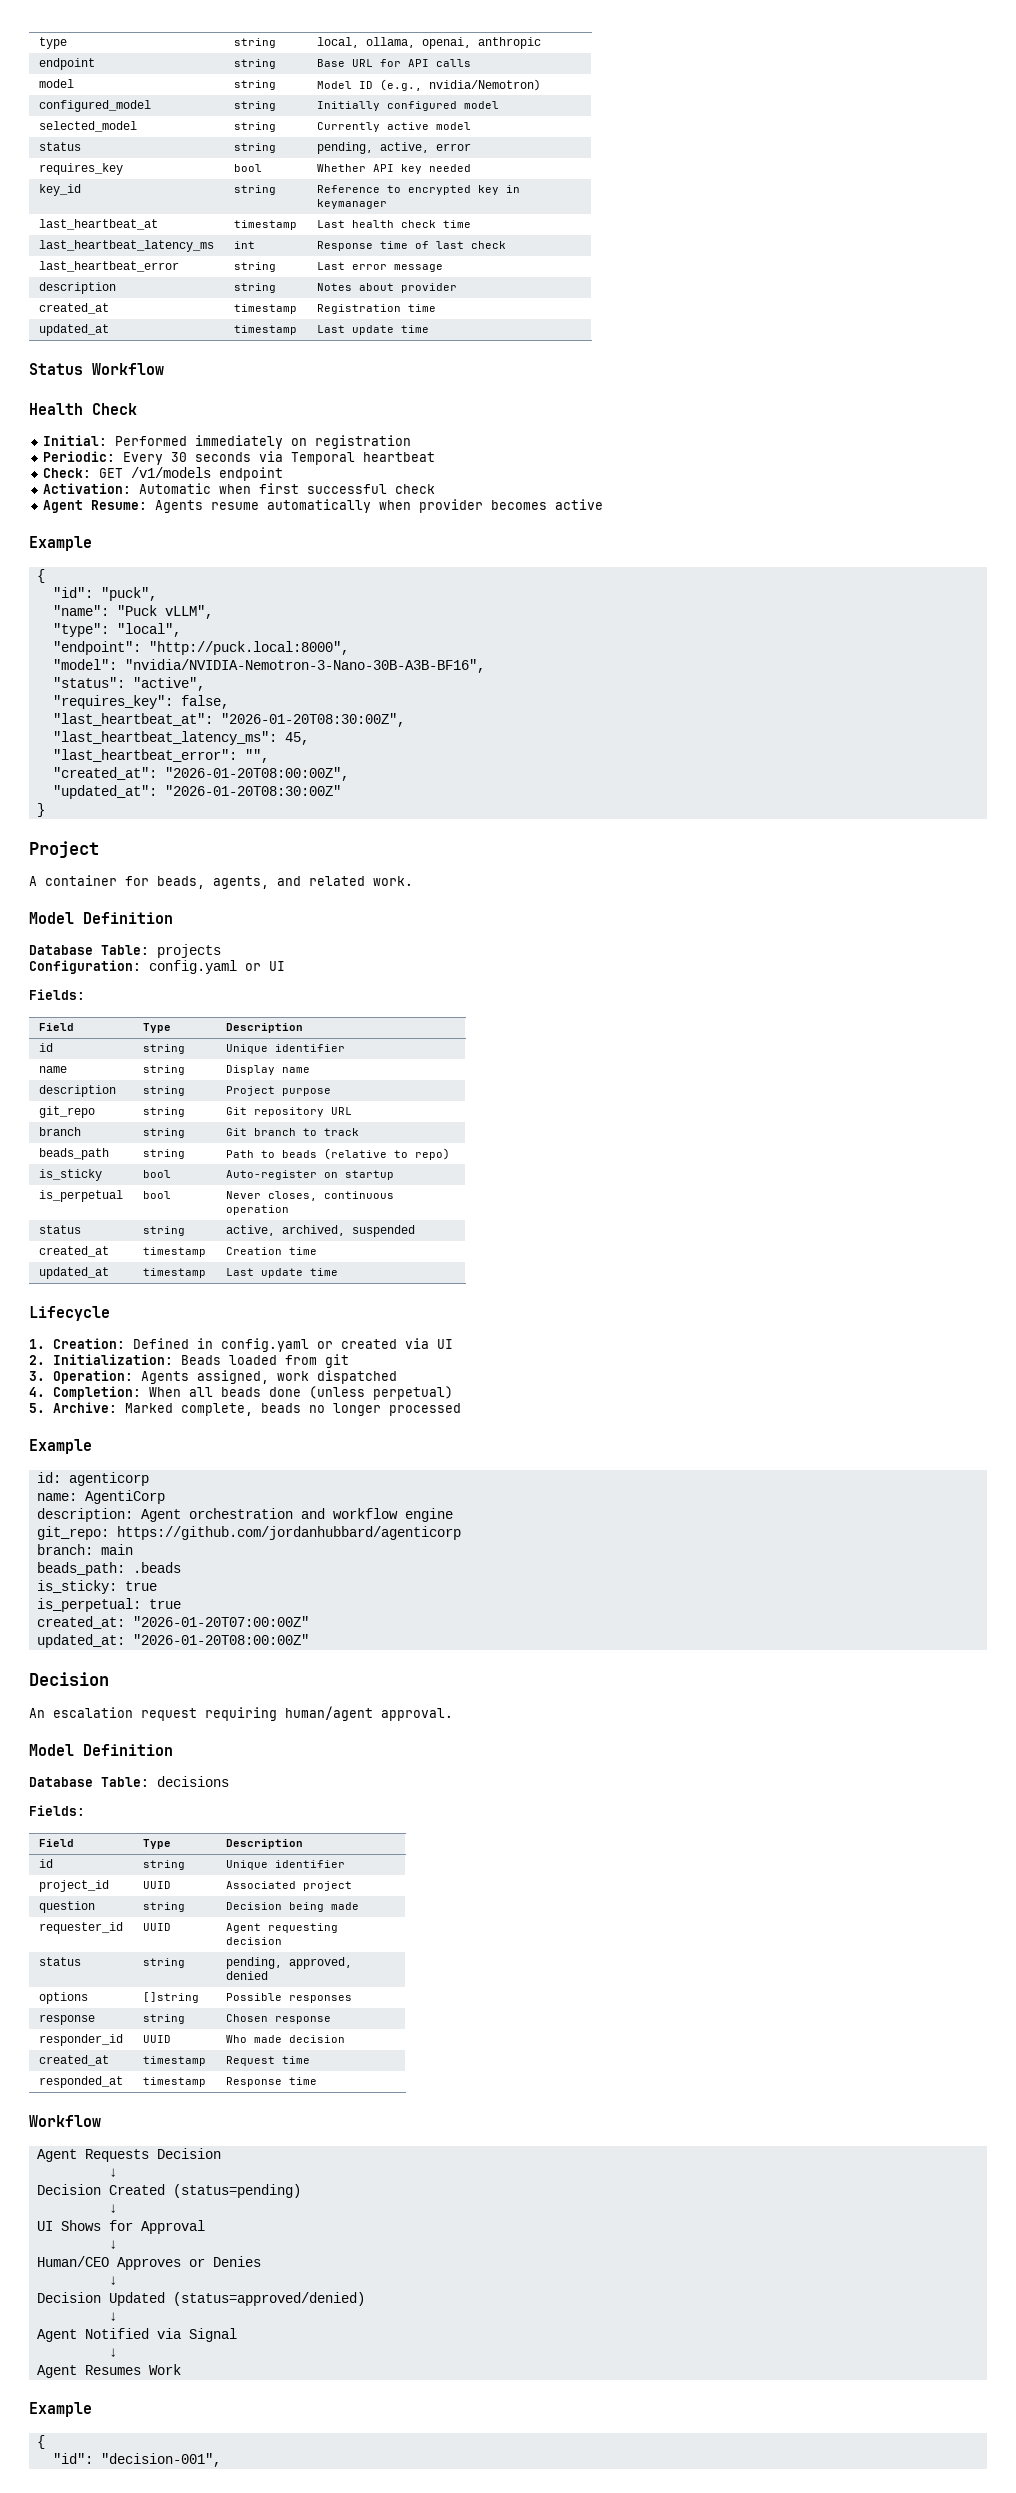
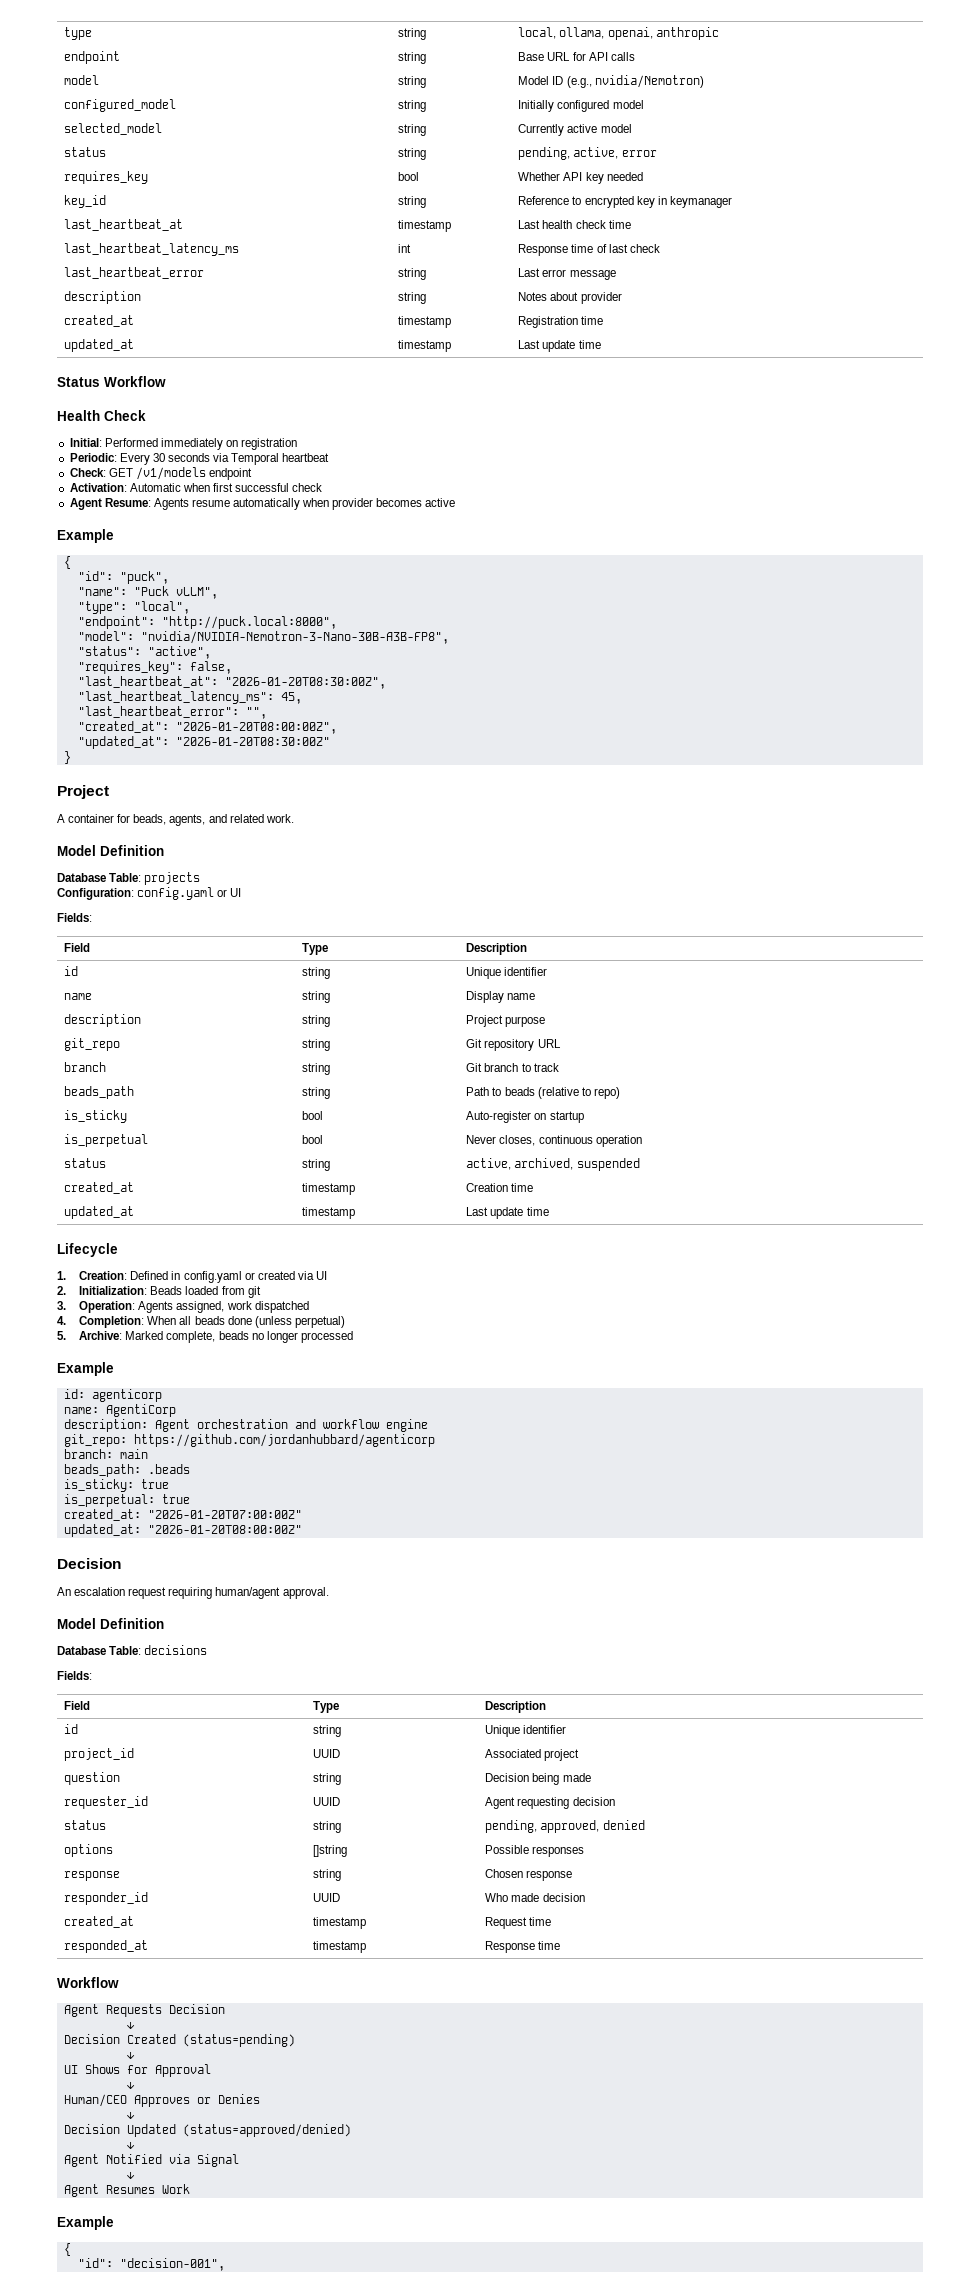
- "model": "nvidia/NVIDIA-Nemotron-3-Nano-30B-A3B-BF16",
+ "model": "nvidia/NVIDIA-Nemotron-3-Nano-30B-A3B-FP8",

